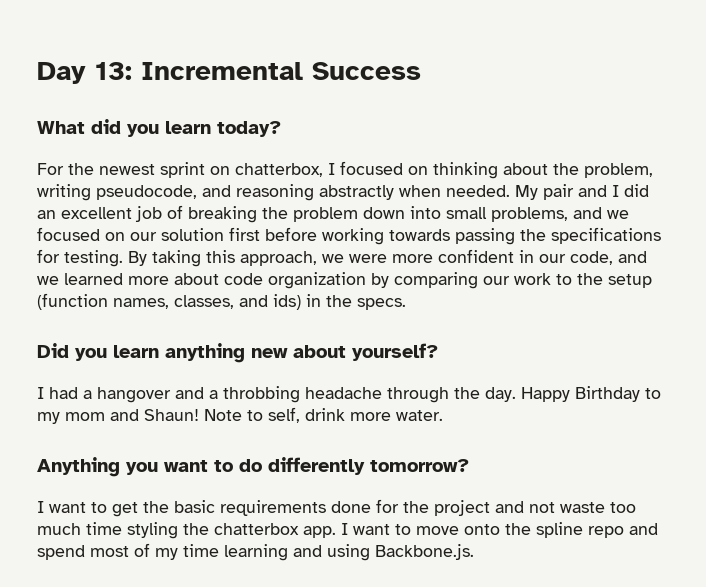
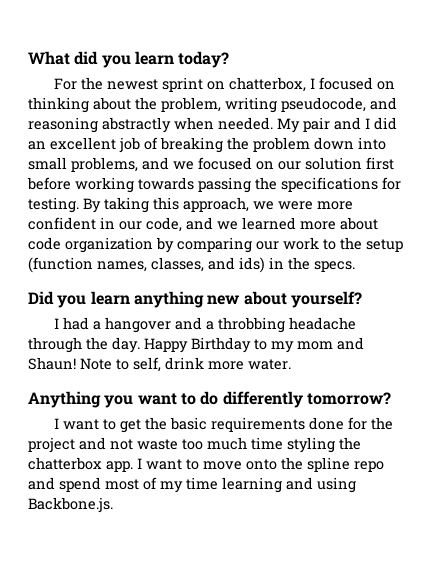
- Day 13: Incremental Success

